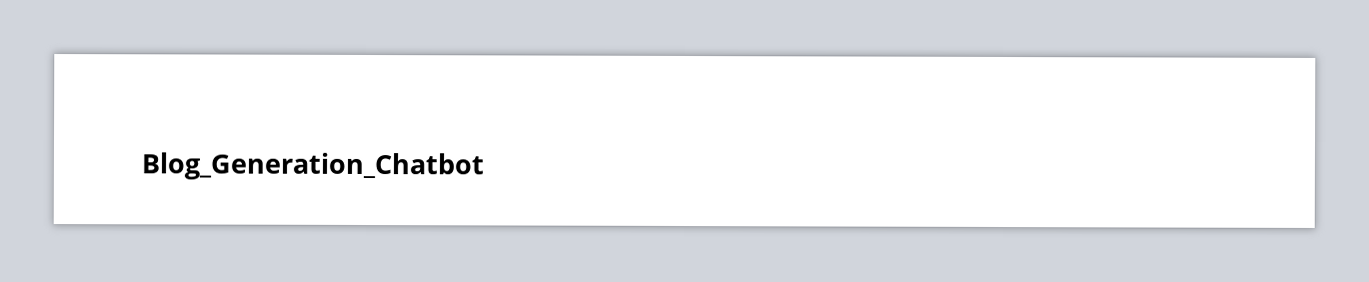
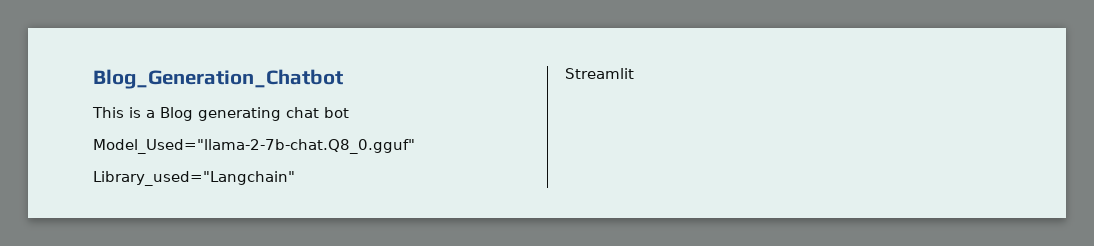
+ This is a Blog generating chat bot
+ Model_Used="llama-2-7b-chat.Q8_0.gguf"
+ Library_used="Langchain"
+ Streamlit

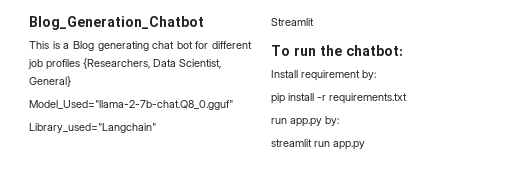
- This is a Blog generating chat bot
+ This is a Blog generating chat bot for different job profiles {Researchers, Data Scientist, General}
  Model_Used="llama-2-7b-chat.Q8_0.gguf"
  Library_used="Langchain"
  Streamlit
+ To run the chatbot:
+ Install requirement by:
+ pip install -r requirements.txt
+ run app.py by:
+ streamlit run app.py

